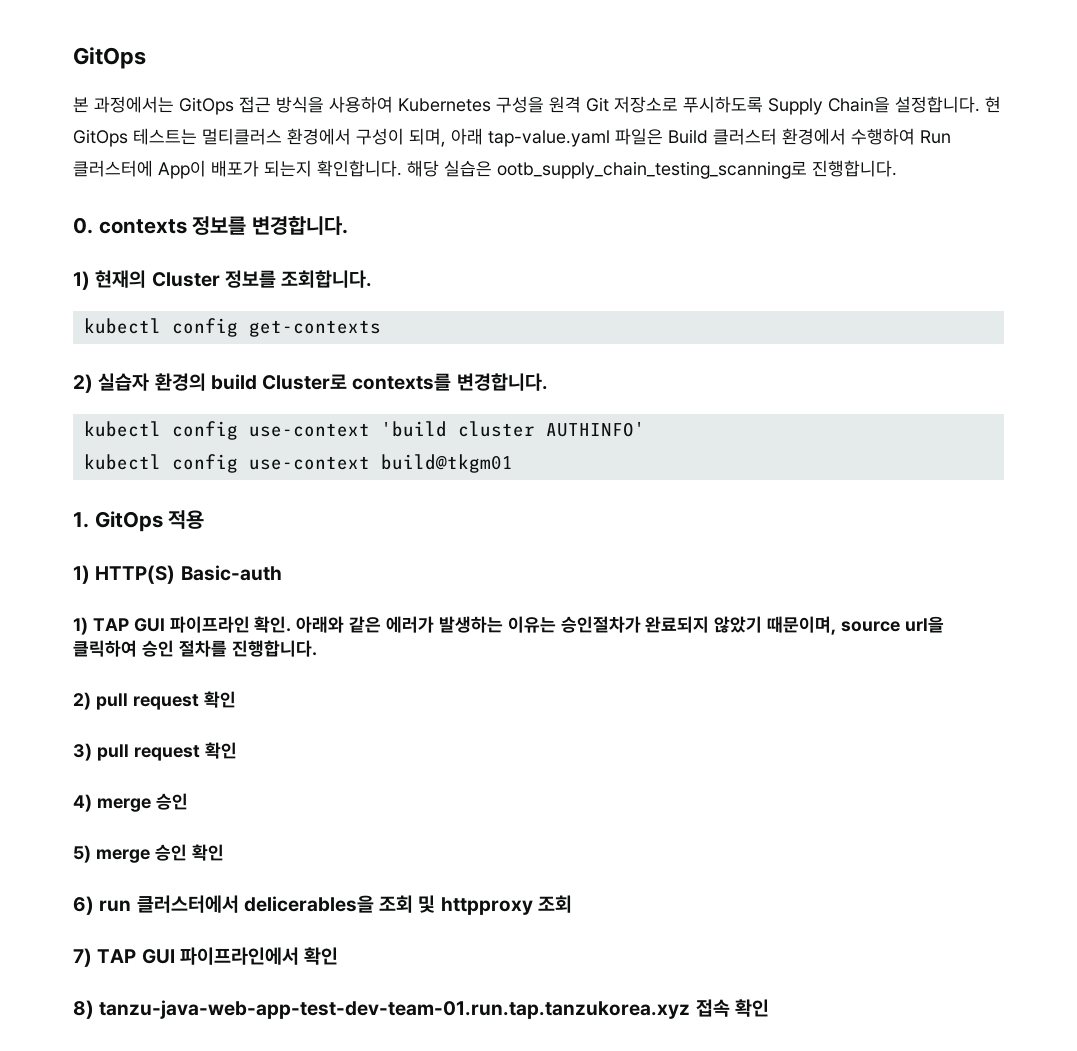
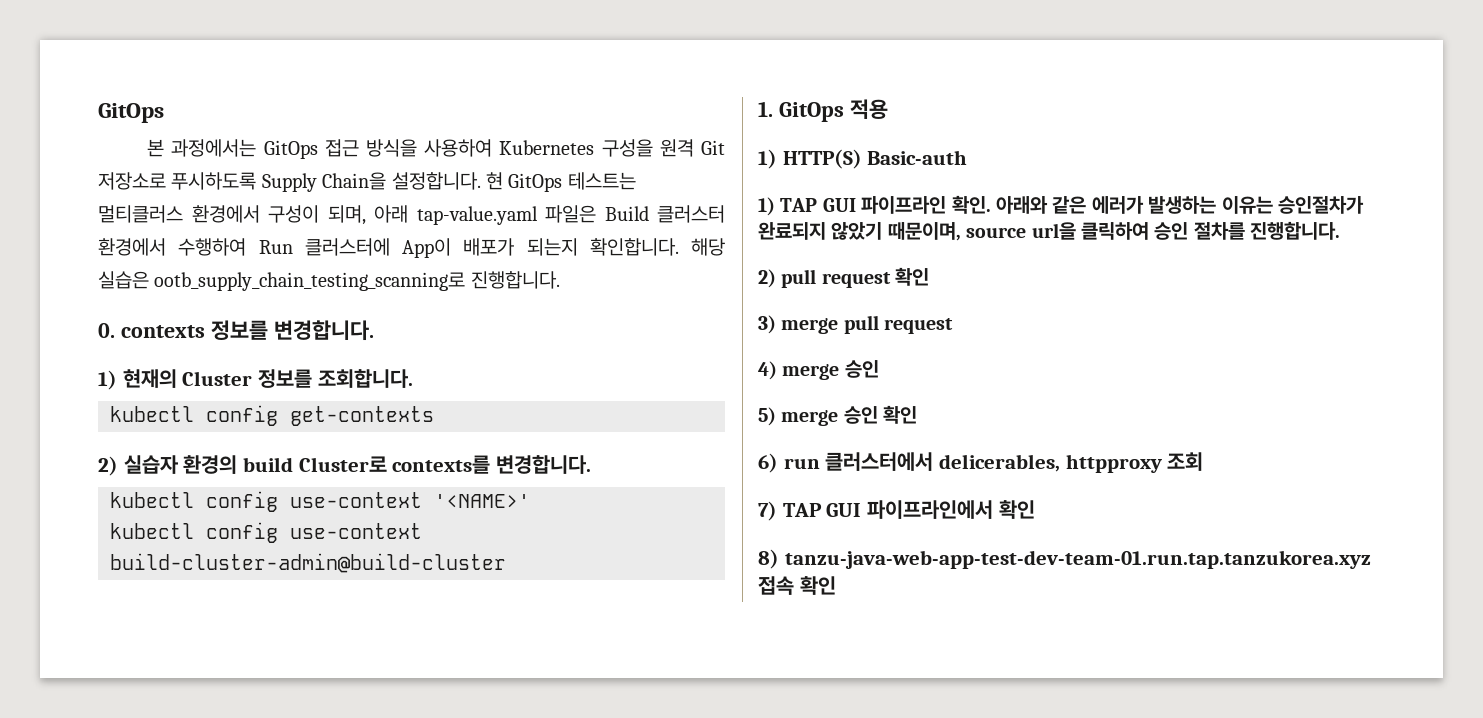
- kubectl config use-context 'build cluster AUTHINFO'
- kubectl config use-context build@tkgm01
+ kubectl config use-context '<NAME>'
+ kubectl config use-context build-cluster-admin@build-cluster
- 3) pull request 확인
+ 3) merge pull request
- 6) run 클러스터에서 delicerables을 조회 및 httpproxy 조회
+ 6) run 클러스터에서 delicerables, httpproxy 조회

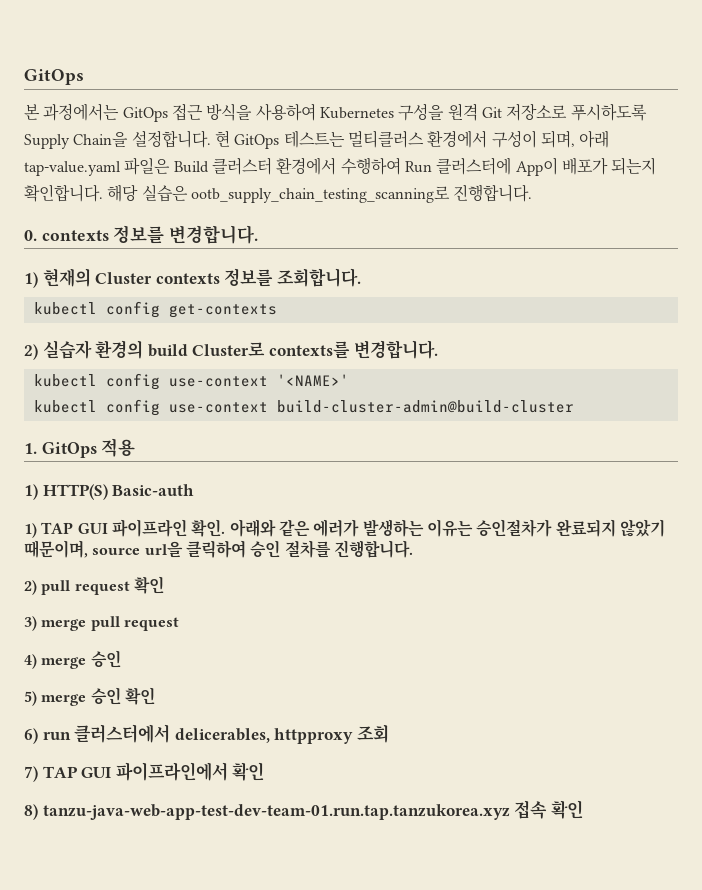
- 1) 현재의 Cluster 정보를 조회합니다.
+ 1) 현재의 Cluster contexts 정보를 조회합니다.

